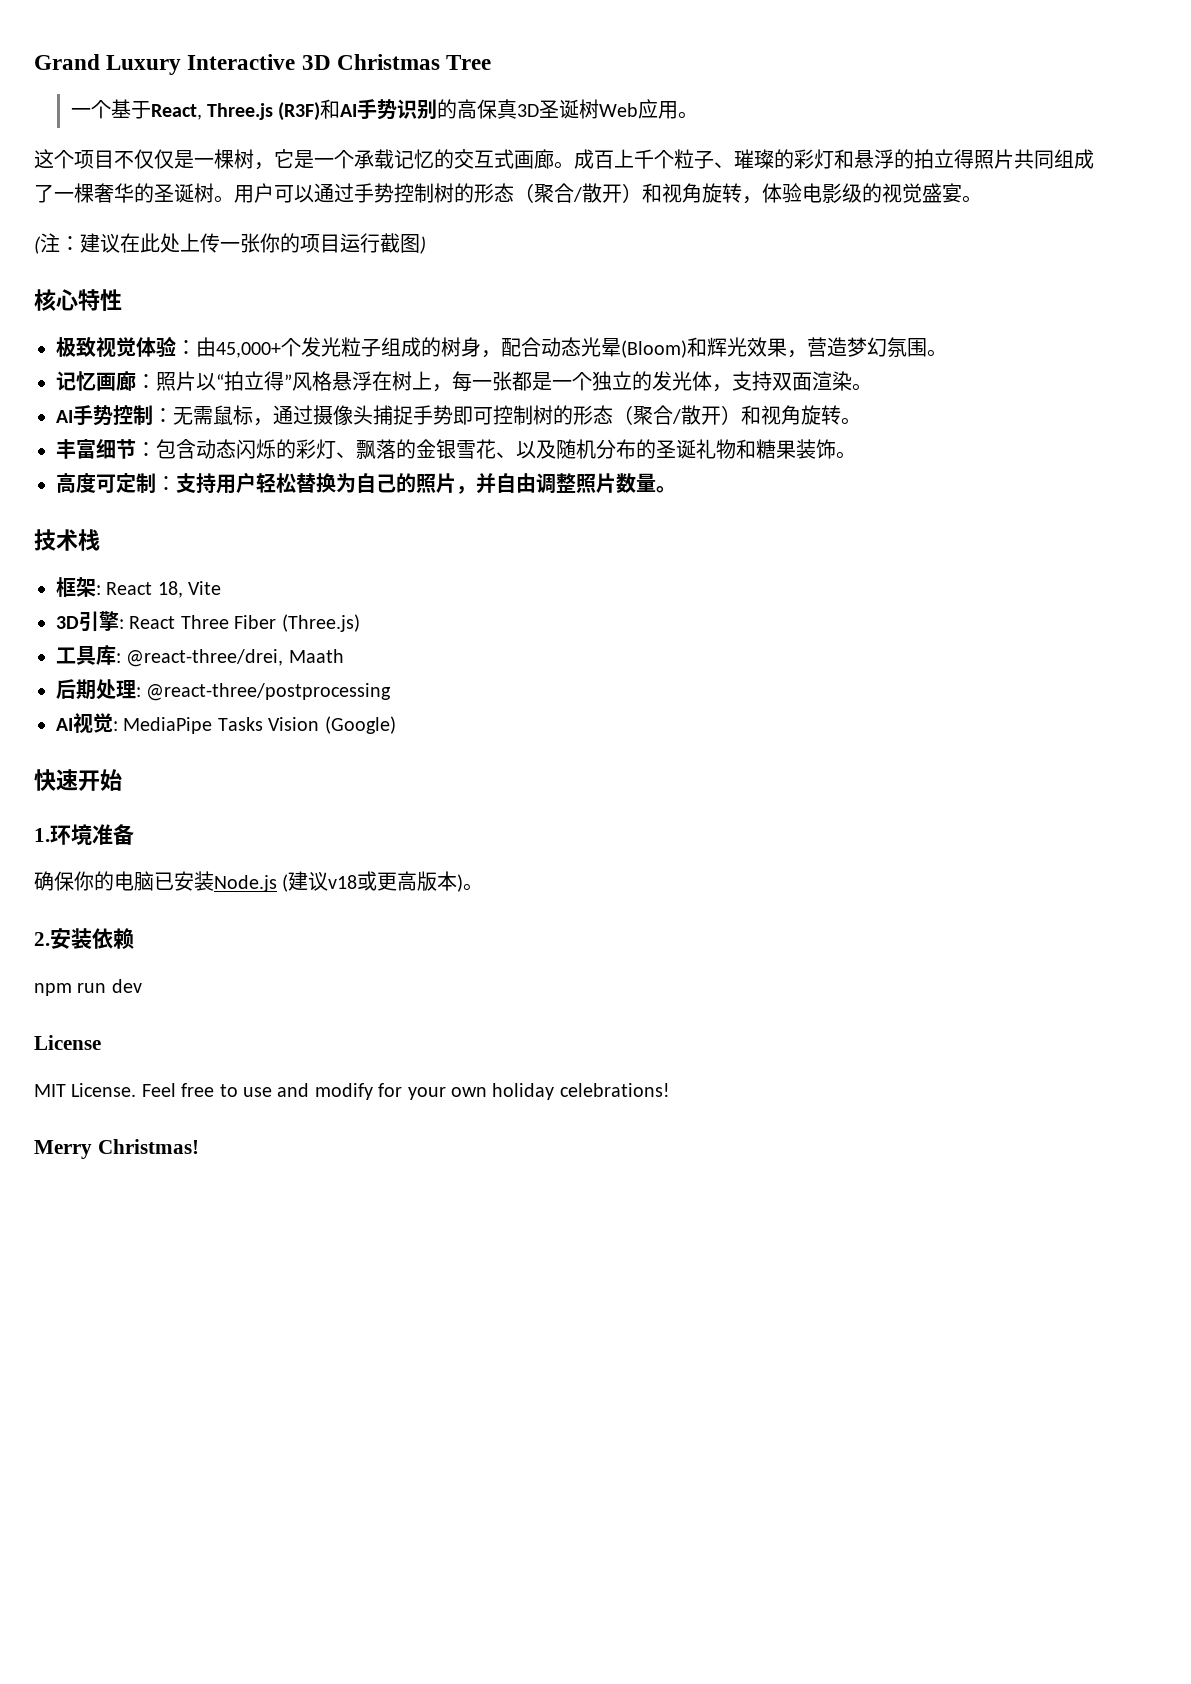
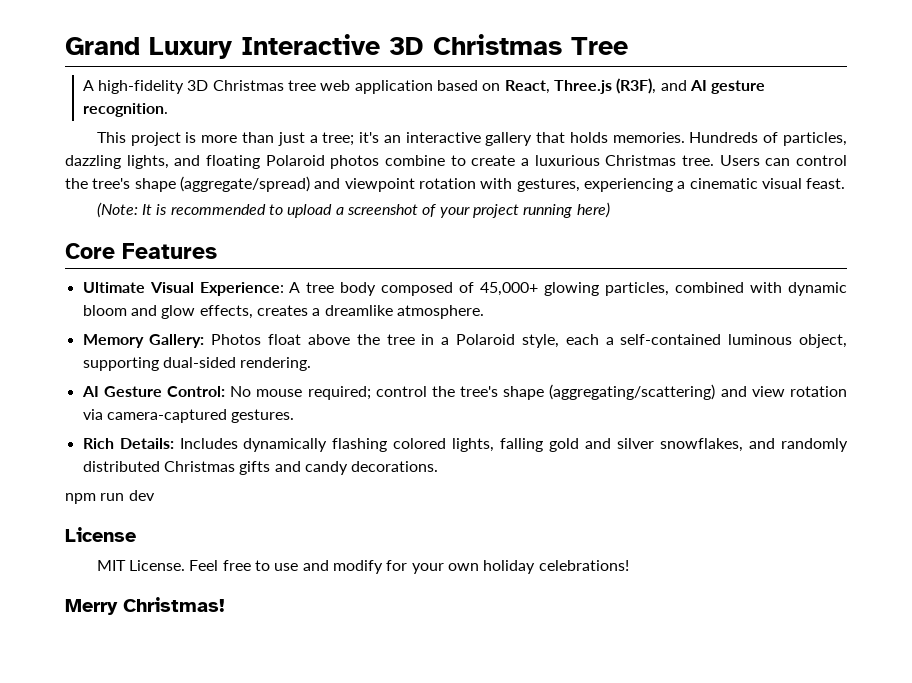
- 一个基于React, Three.js (R3F)和AI手势识别的高保真3D圣诞树Web应用。
- 这个项目不仅仅是一棵树，它是一个承载记忆的交互式画廊。成百上千个粒子、璀璨的彩灯和悬浮的拍立得照片共同组成了一棵奢华的圣诞树。用户可以通过手势控制树的形态（聚合/散开）和视角旋转，体验电影级的视觉盛宴。
- (注：建议在此处上传一张你的项目运行截图)
- 核心特性
- 极致视觉体验：由45,000+个发光粒子组成的树身，配合动态光晕(Bloom)和辉光效果，营造梦幻氛围。
- 记忆画廊：照片以“拍立得”风格悬浮在树上，每一张都是一个独立的发光体，支持双面渲染。
- AI手势控制：无需鼠标，通过摄像头捕捉手势即可控制树的形态（聚合/散开）和视角旋转。
- 丰富细节：包含动态闪烁的彩灯、飘落的金银雪花、以及随机分布的圣诞礼物和糖果装饰。
- 高度可定制：支持用户轻松替换为自己的照片，并自由调整照片数量。
- 技术栈
- 框架: React 18, Vite
- 3D引擎: React Three Fiber (Three.js)
- 工具库: @react-three/drei, Maath
- 后期处理: @react-three/postprocessing
- AI视觉: MediaPipe Tasks Vision (Google)
- 快速开始
- 1.环境准备
- 确保你的电脑已安装Node.js (建议v18或更高版本)。
- 2.安装依赖
+ A high-fidelity 3D Christmas tree web application based on React, Three.js (R3F), and AI gesture recognition.
+ This project is more than just a tree; it's an interactive gallery that holds memories. Hundreds of particles, dazzling lights, and floating Polaroid photos combine to create a luxurious Christmas tree. Users can control the tree's shape (aggregate/spread) and viewpoint rotation with gestures, experiencing a cinematic visual feast.
+ (Note: It is recommended to upload a screenshot of your project running here)
+ Core Features
+ Ultimate Visual Experience: A tree body composed of 45,000+ glowing particles, combined with dynamic bloom and glow effects, creates a dreamlike atmosphere.
+ Memory Gallery: Photos float above the tree in a Polaroid style, each a self-contained luminous object, supporting dual-sided rendering.
+ AI Gesture Control: No mouse required; control the tree's shape (aggregating/scattering) and view rotation via camera-captured gestures.
+ Rich Details: Includes dynamically flashing colored lights, falling gold and silver snowflakes, and randomly distributed Christmas gifts and candy decorations.

